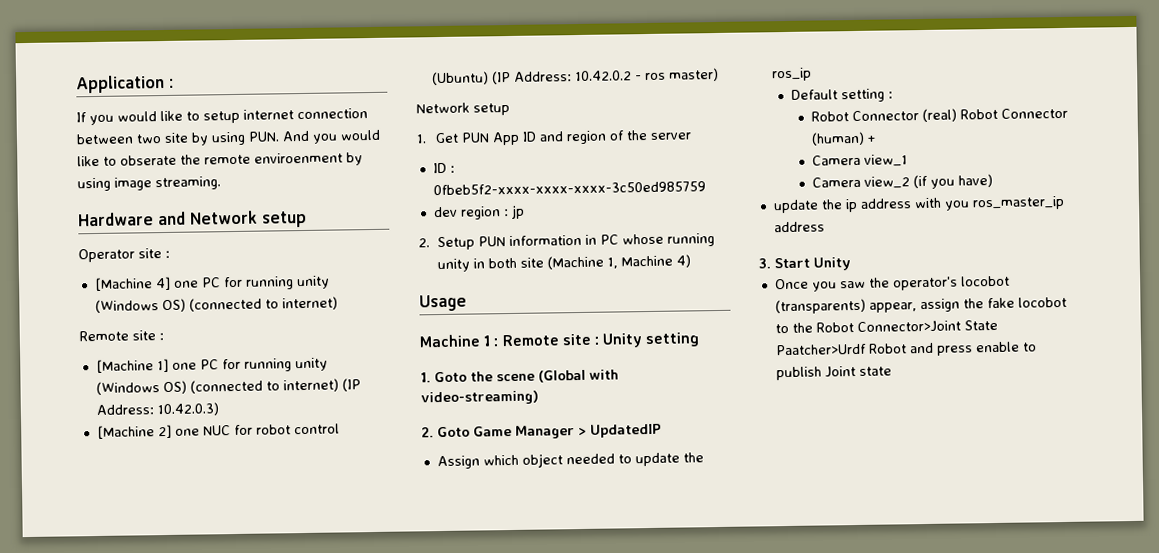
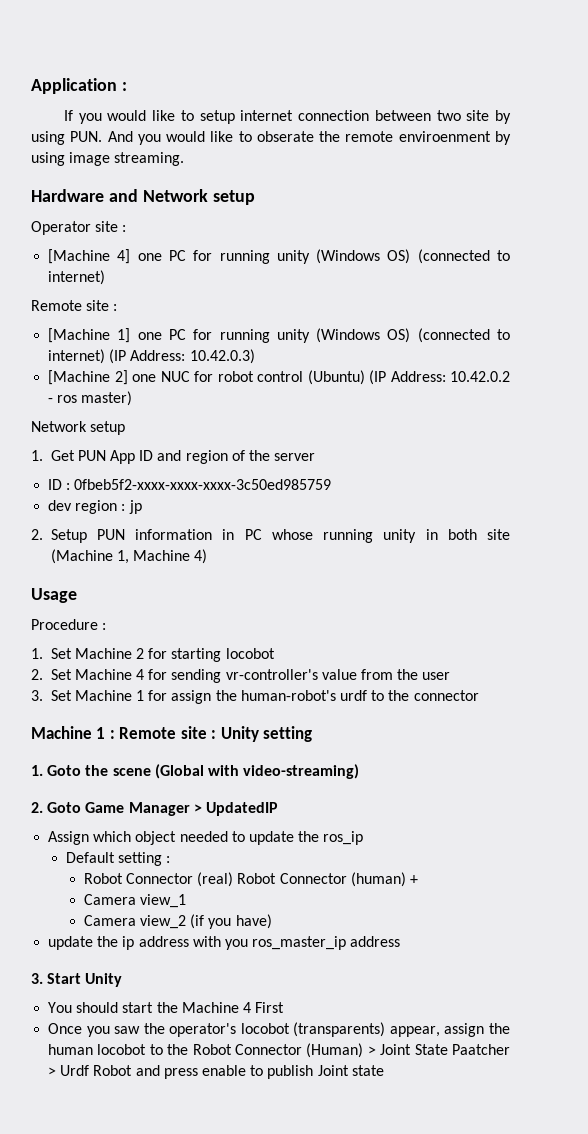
+ Procedure :
+ 1. Set Machine 2 for starting locobot
+ 2. Set Machine 4 for sending vr-controller's value from the user
+ 3. Set Machine 1 for assign the human-robot's urdf to the connector
+ You should start the Machine 4 First
- Once you saw the operator's locobot (transparents) appear, assign the fake locobot to the Robot Connector>Joint State Paatcher>Urdf Robot and press enable to publish Joint state
+ Once you saw the operator's locobot (transparents) appear, assign the human locobot to the Robot Connector (Human) > Joint State Paatcher > Urdf Robot and press enable to publish Joint state

